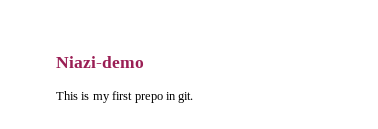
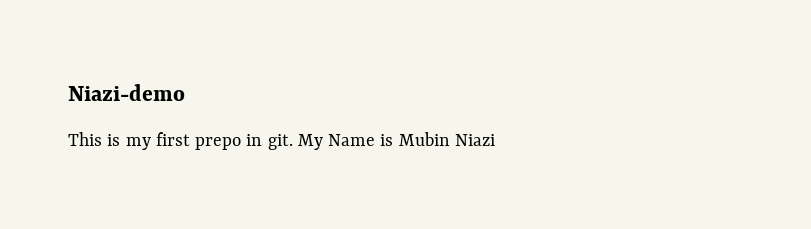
+ My Name is Mubin Niazi

